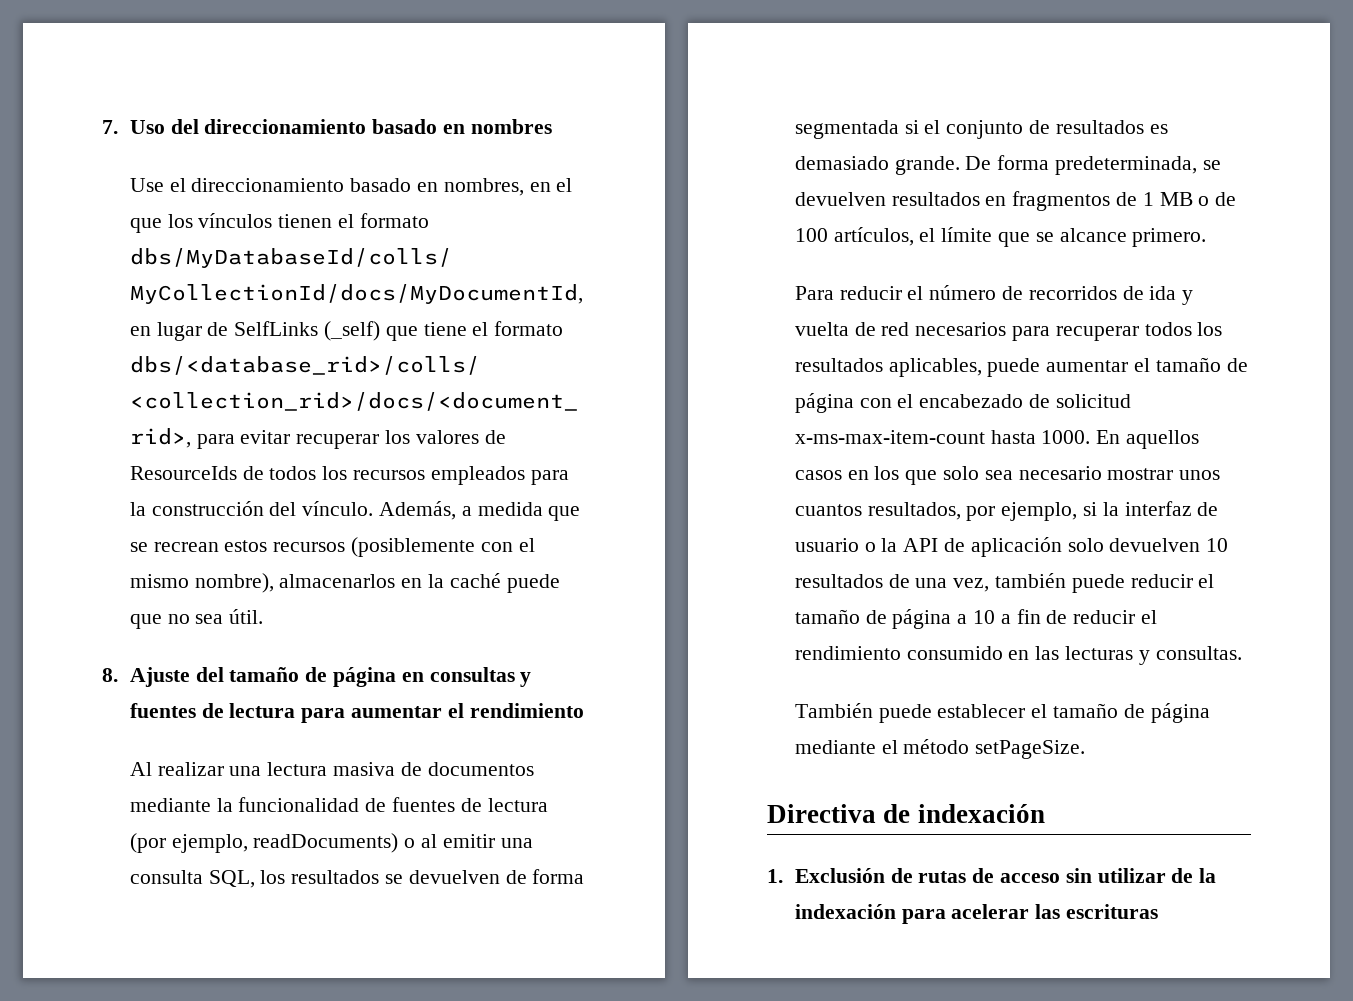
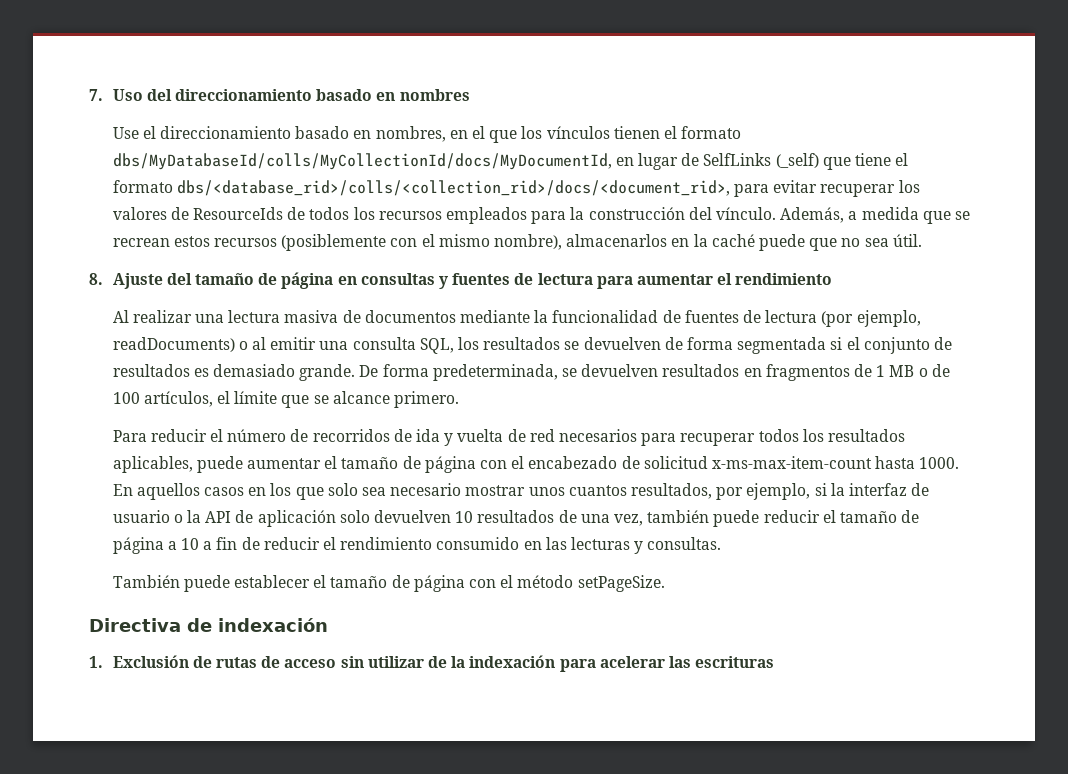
- También puede establecer el tamaño de página mediante el método setPageSize.
+ También puede establecer el tamaño de página con el método setPageSize.

